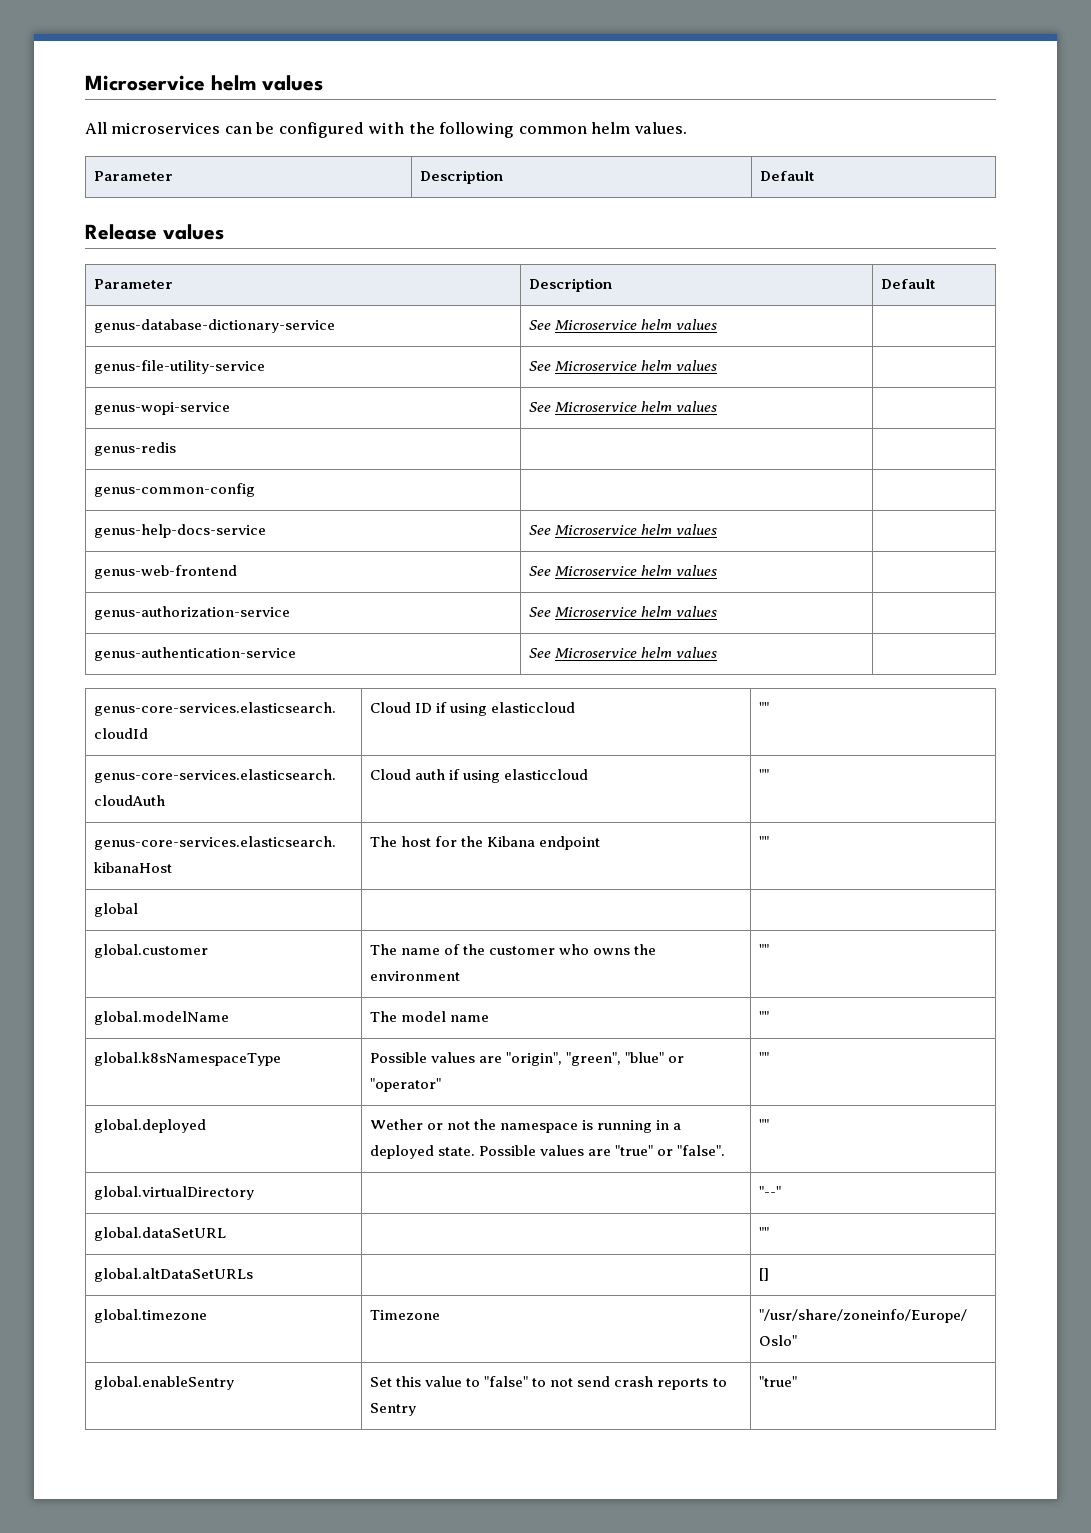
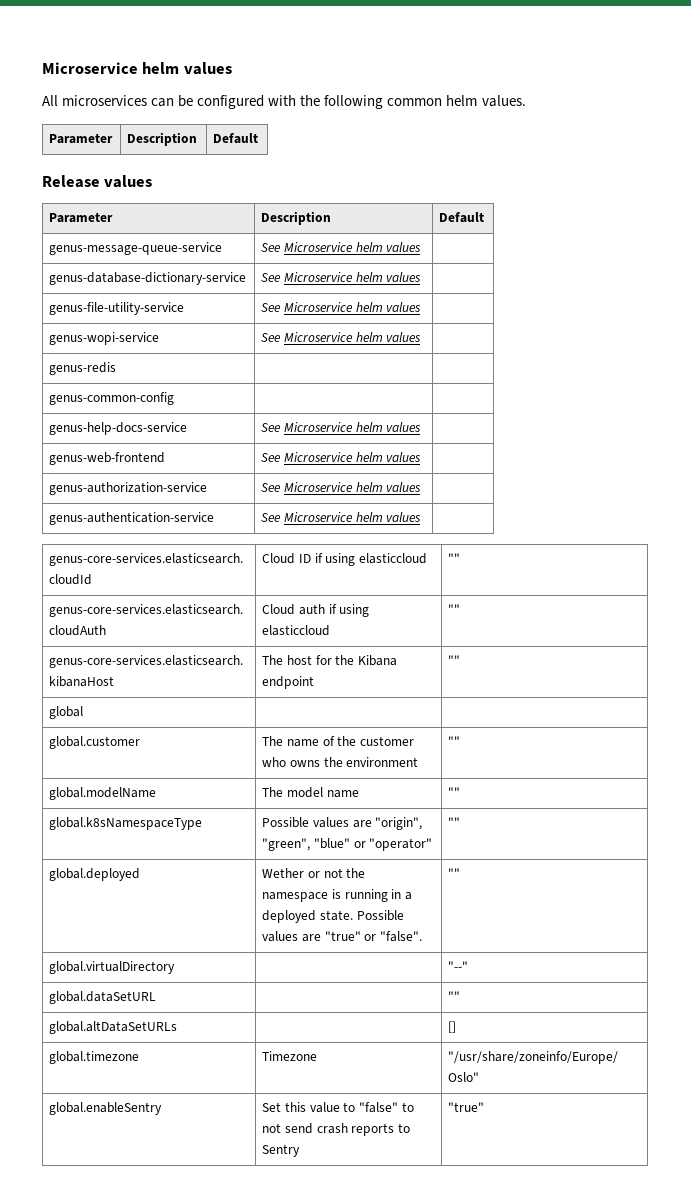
+ genus-message-queue-service | See Microservice helm values |

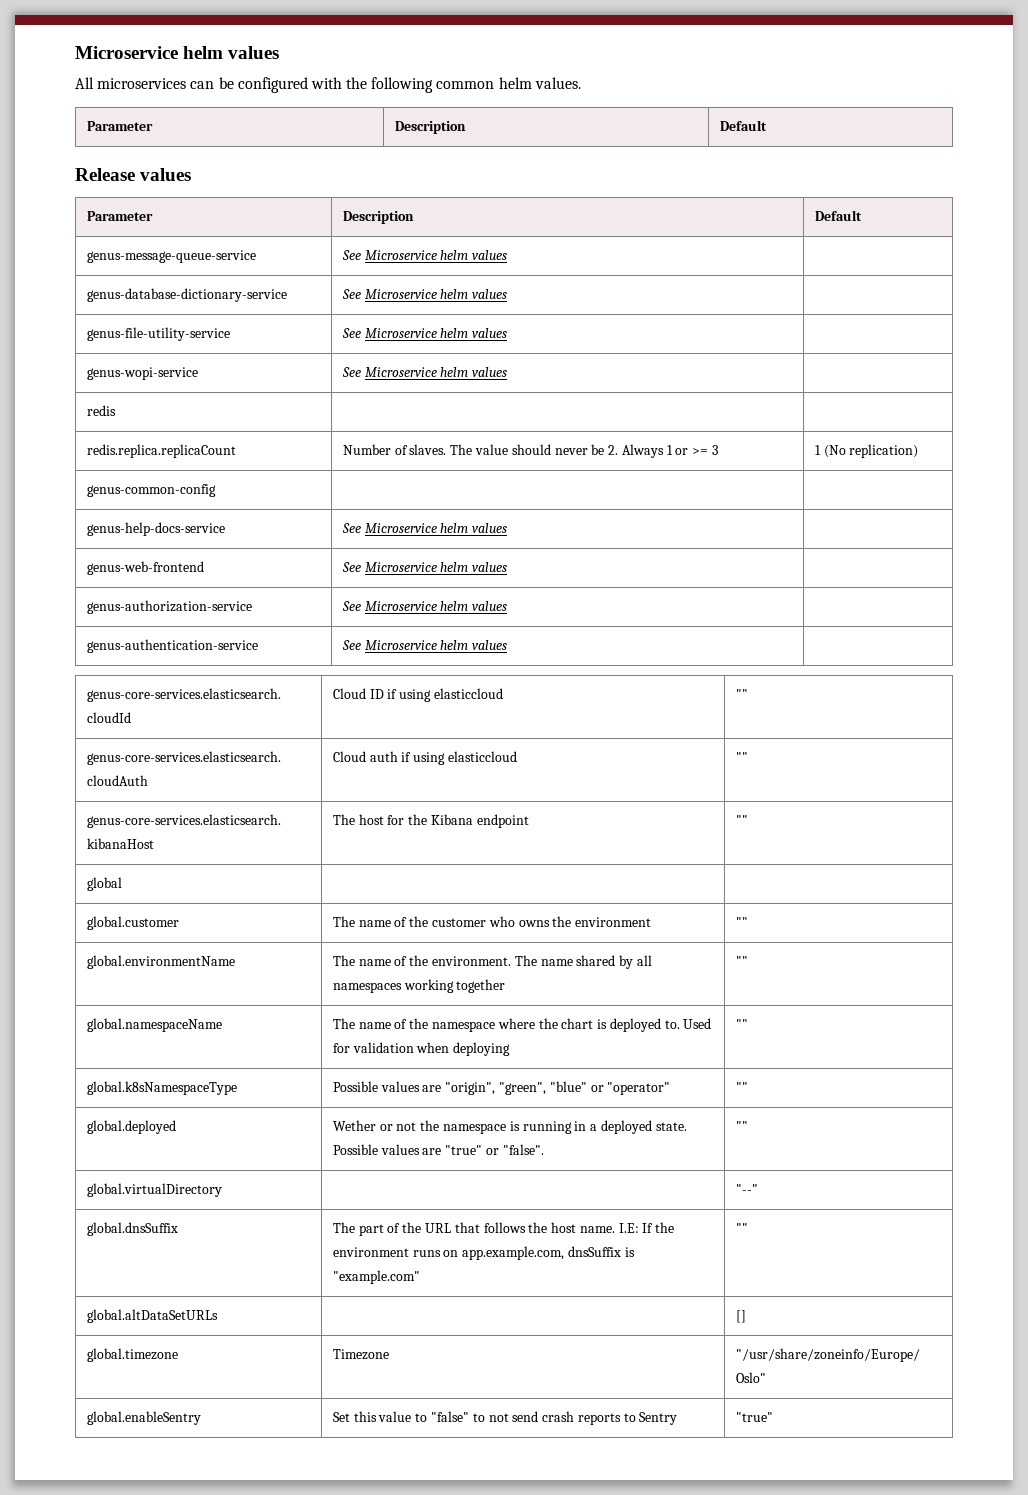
- genus-redis | |
+ redis | |
+ redis.replica.replicaCount | Number of slaves. The value should never be 2. Always 1 or >= 3 | 1 (No replication)
- global.modelName | The model name | ""
+ global.environmentName | The name of the environment. The name shared by all namespaces working together | ""
+ global.namespaceName | The name of the namespace where the chart is deployed to. Used for validation when deploying | ""
- global.dataSetURL | | ""
+ global.dnsSuffix | The part of the URL that follows the host name. I.E: If the environment runs on app.example.com, dnsSuffix is "example.com" | ""

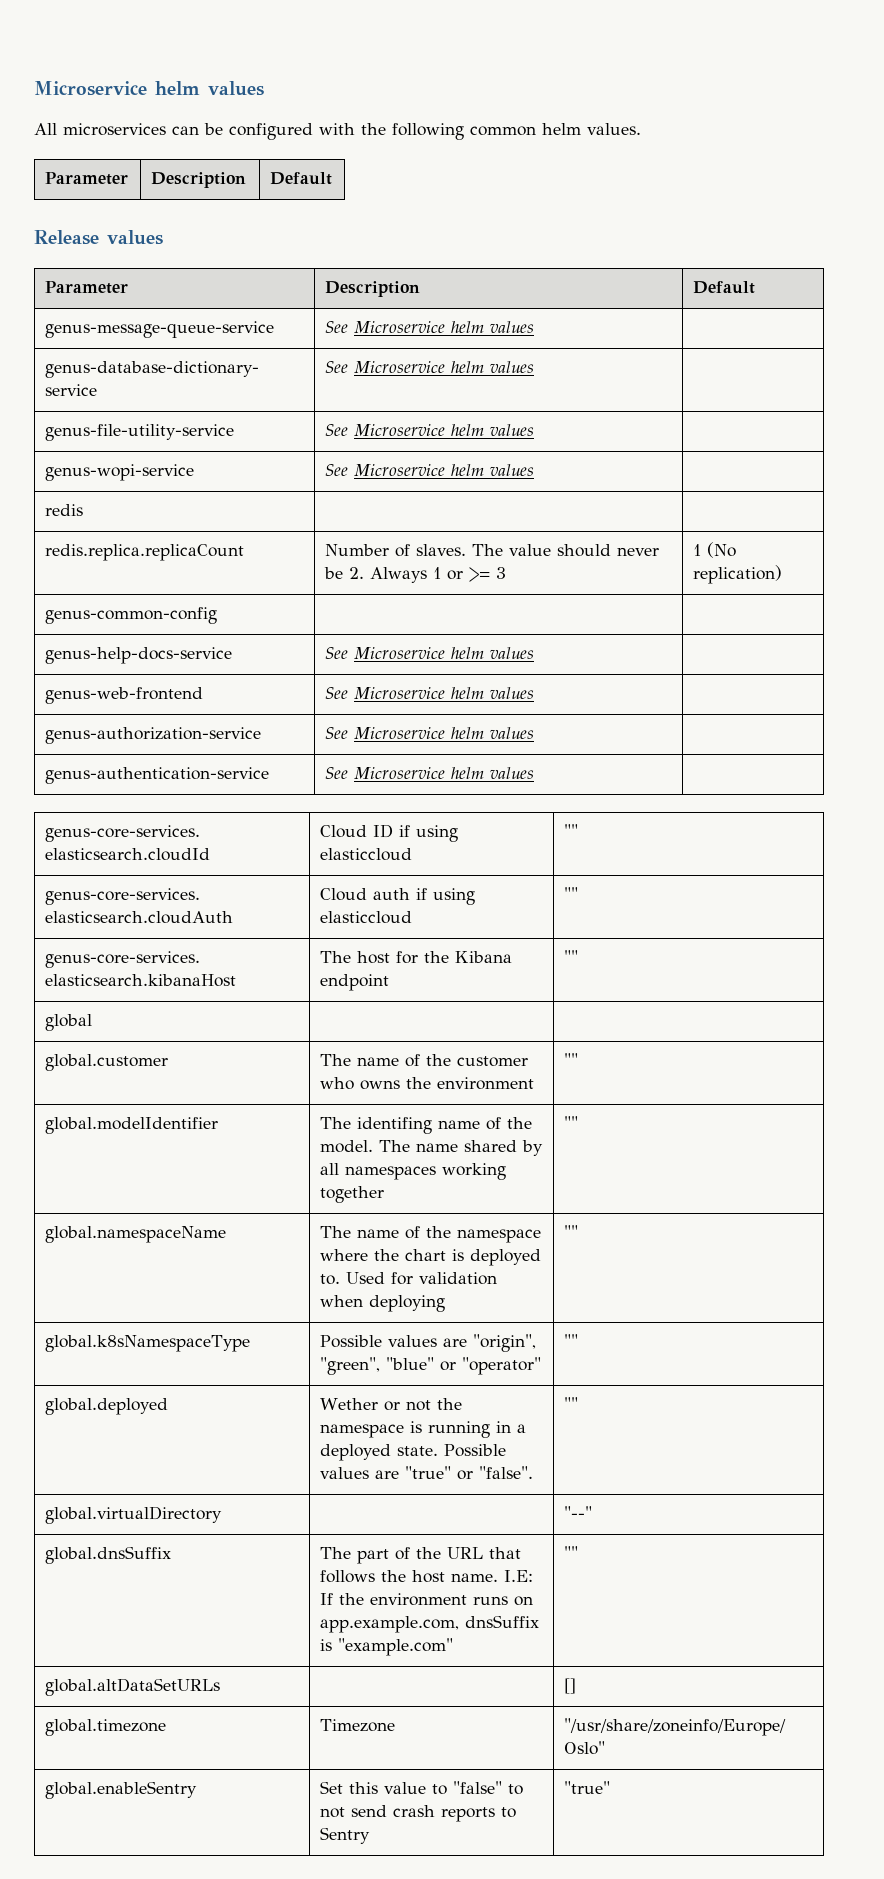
- global.environmentName | The name of the environment. The name shared by all namespaces working together | ""
+ global.modelIdentifier | The identifing name of the model. The name shared by all namespaces working together | ""

